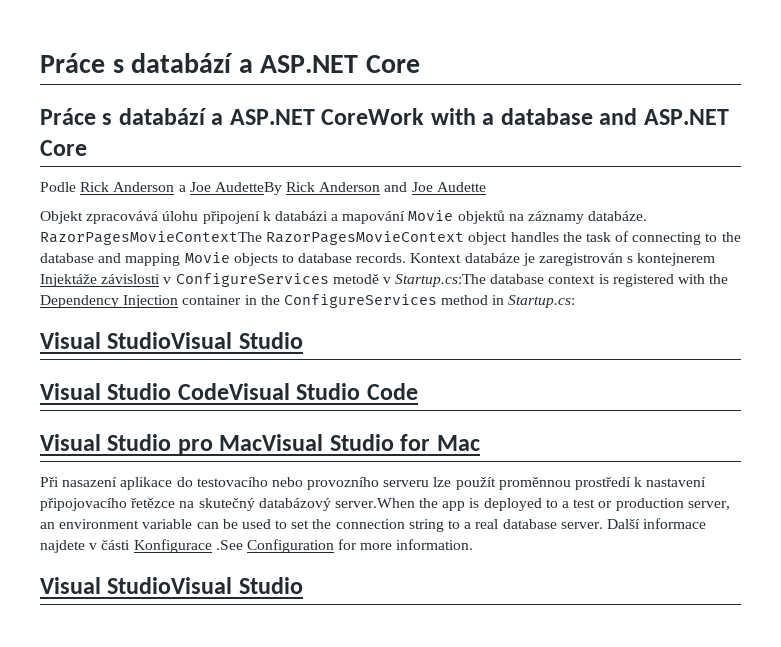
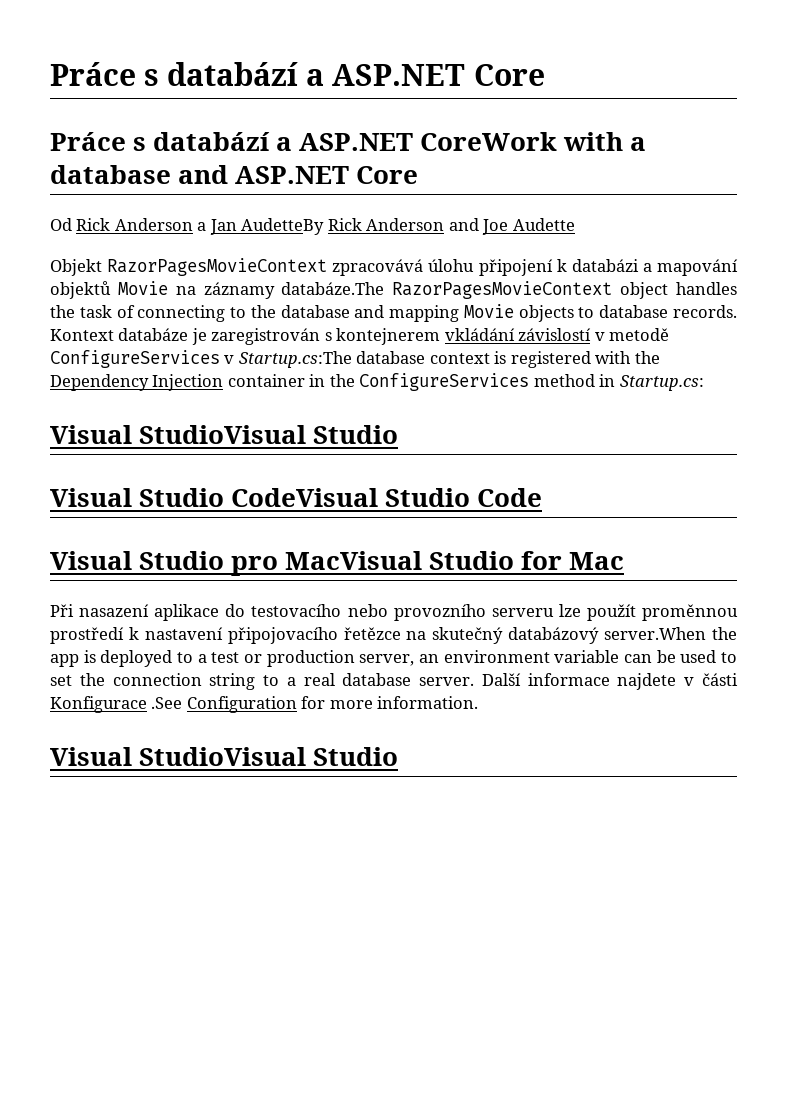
- Podle Rick Anderson a Joe AudetteBy Rick Anderson and Joe Audette
+ Od Rick Anderson a Jan AudetteBy Rick Anderson and Joe Audette
- Objekt zpracovává úlohu připojení k databázi a mapování Movie objektů na záznamy databáze. RazorPagesMovieContextThe RazorPagesMovieContext object handles the task of connecting to the database and mapping Movie objects to database records.
+ Objekt RazorPagesMovieContext zpracovává úlohu připojení k databázi a mapování objektů Movie na záznamy databáze.The RazorPagesMovieContext object handles the task of connecting to the database and mapping Movie objects to database records.
- Kontext databáze je zaregistrován s kontejnerem Injektáže závislosti v ConfigureServices metodě v Startup.cs:The database context is registered with the Dependency Injection container in the ConfigureServices method in Startup.cs:
+ Kontext databáze je zaregistrován s kontejnerem vkládání závislostí v metodě ConfigureServices v Startup.cs:The database context is registered with the Dependency Injection container in the ConfigureServices method in Startup.cs:

